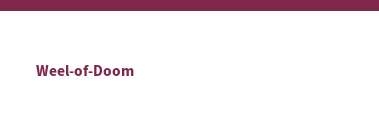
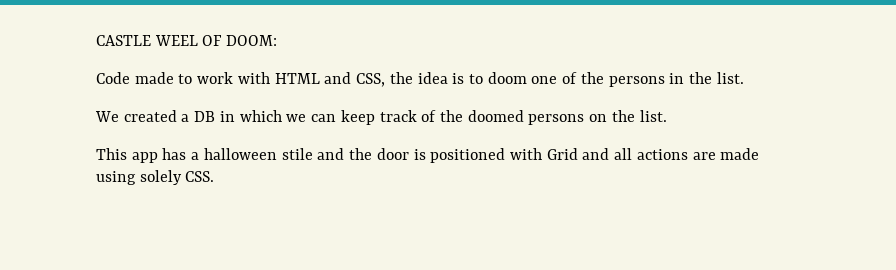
- Weel-of-Doom
+ CASTLE WEEL OF DOOM:
+ Code made to work with HTML and CSS, the idea is to doom one of the persons in the list.
+ We created a DB in which we can keep track of the doomed persons on the list.
+ This app has a halloween stile and the door is positioned with Grid and all actions are made using solely CSS.

